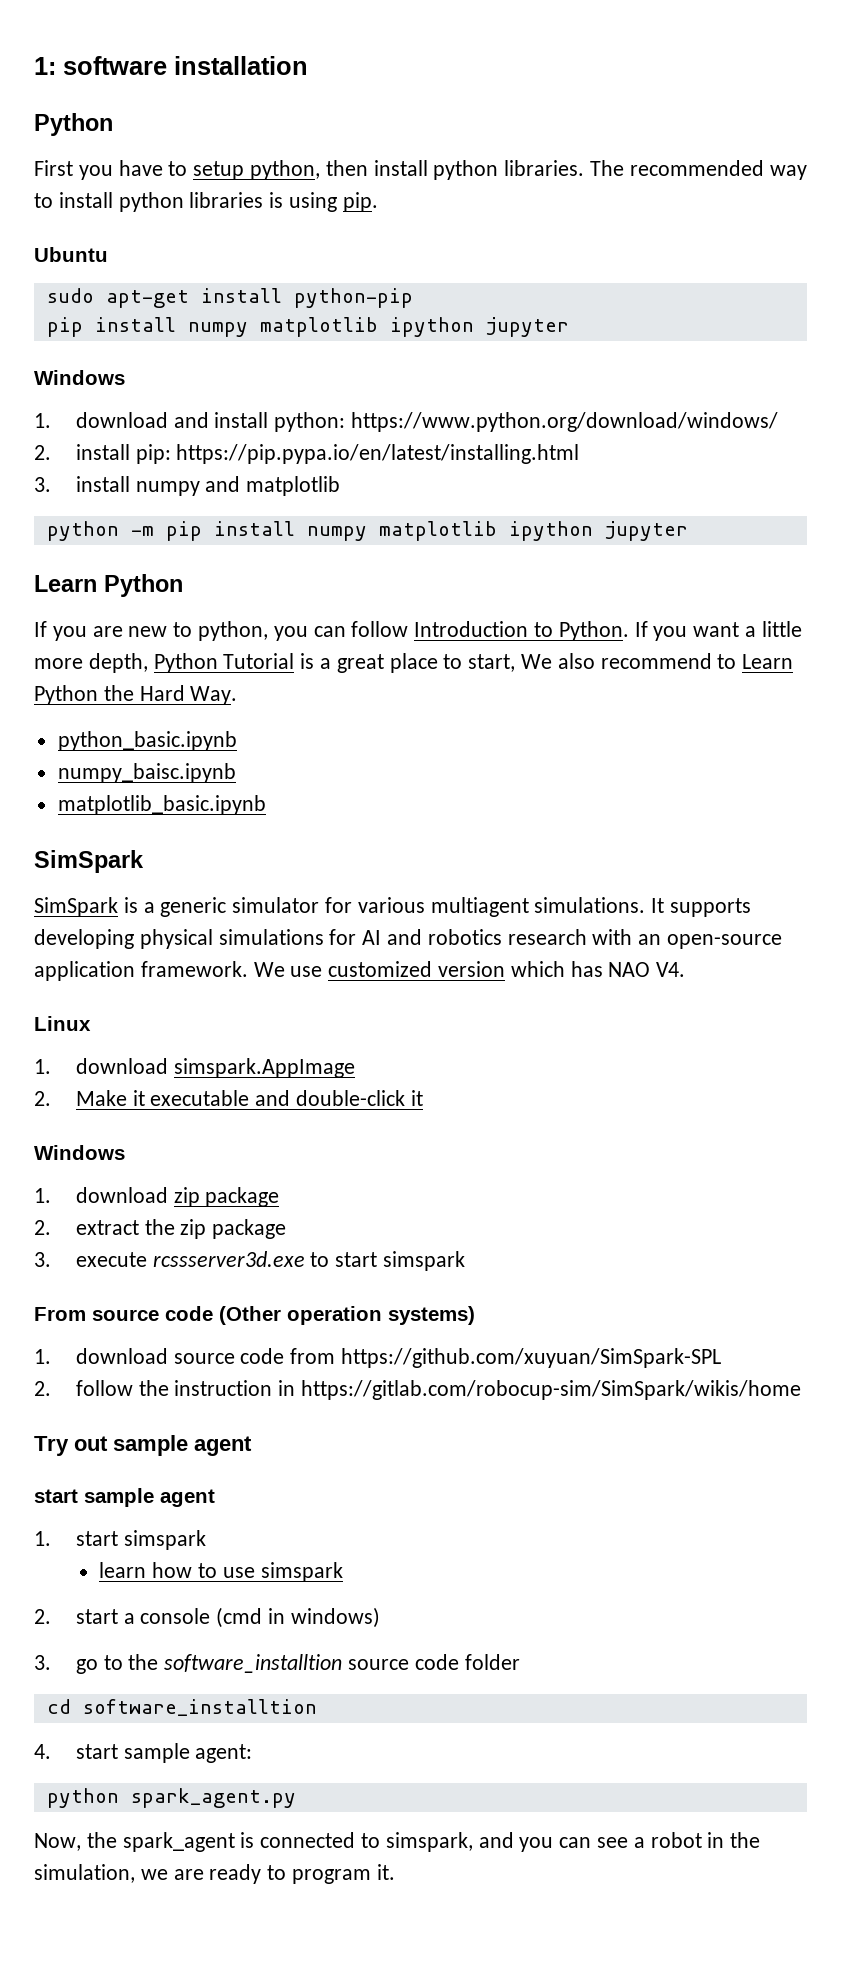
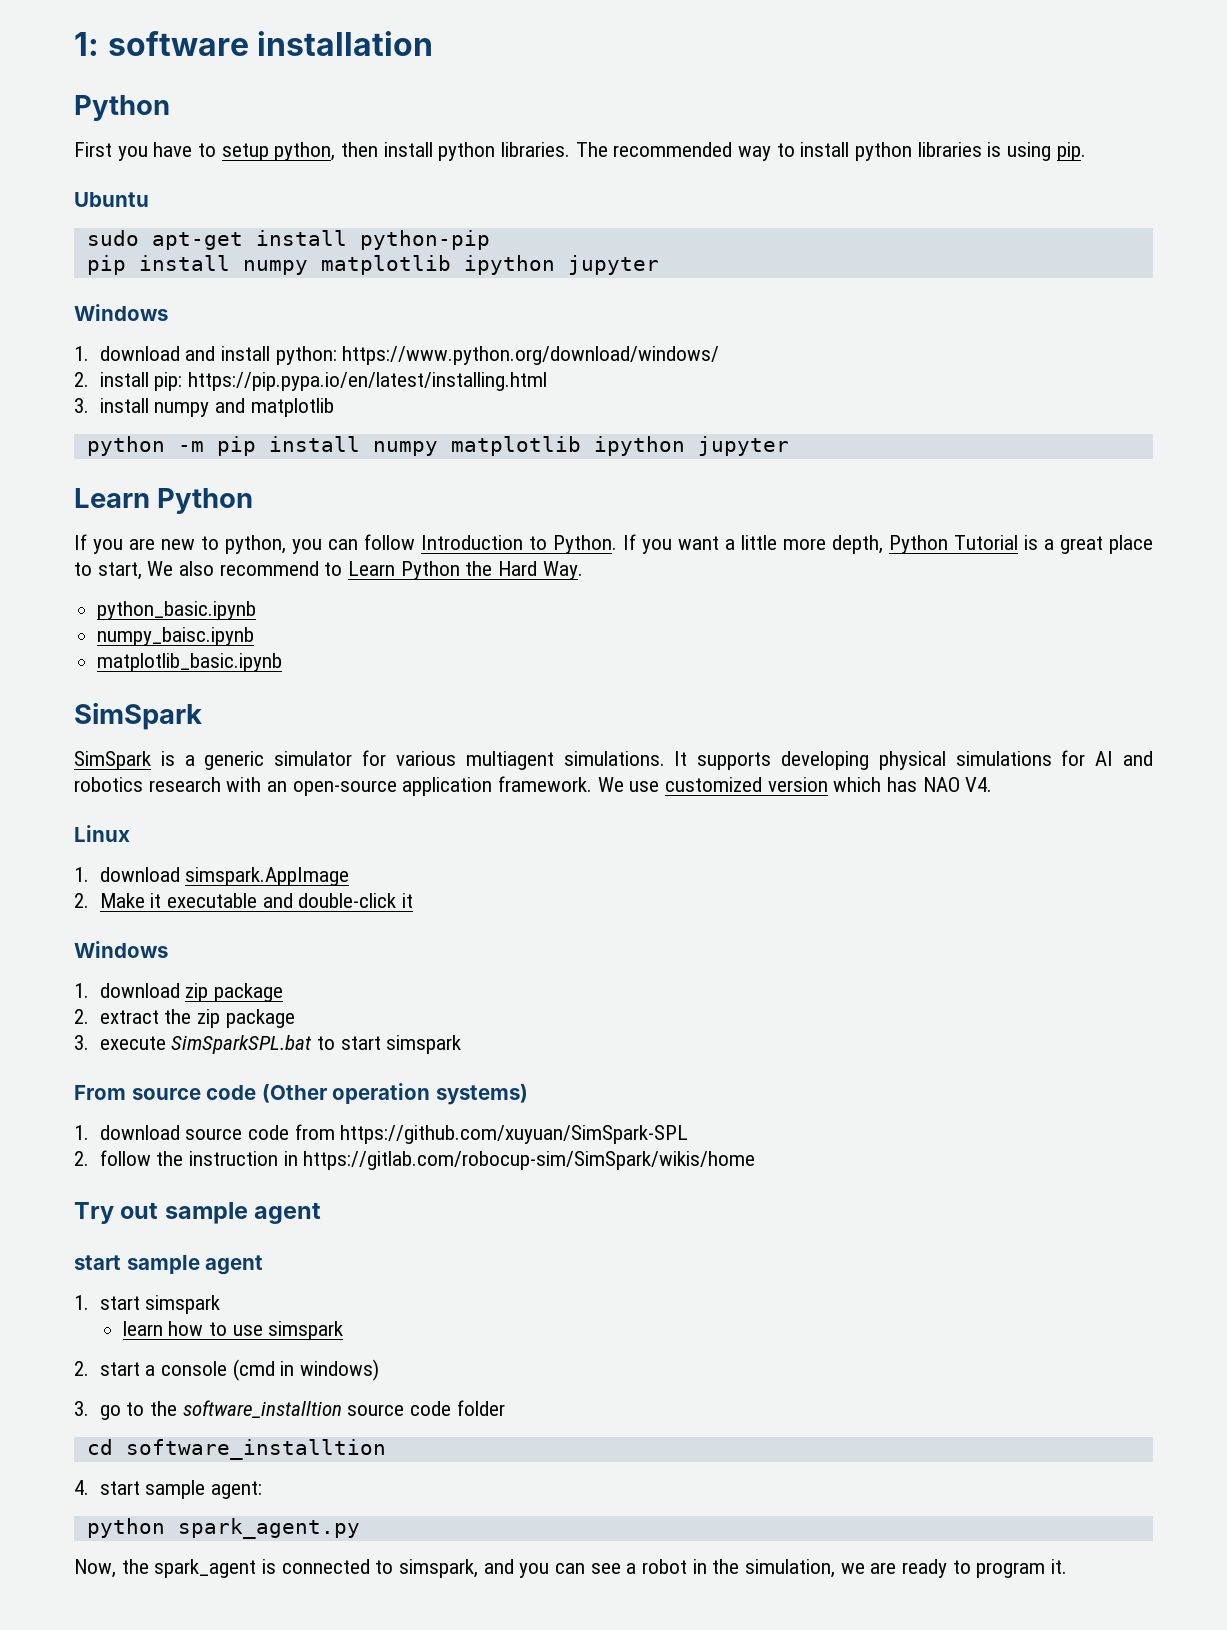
- 3. execute rcssserver3d.exe to start simspark
+ 3. execute SimSparkSPL.bat to start simspark

